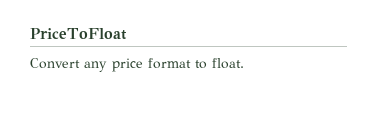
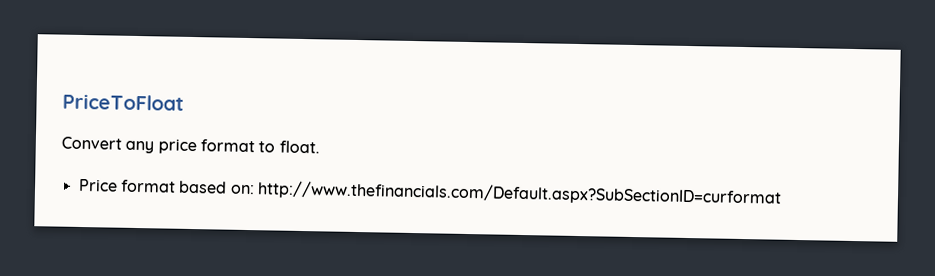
+ Price format based on: http://www.thefinancials.com/Default.aspx?SubSectionID=curformat

